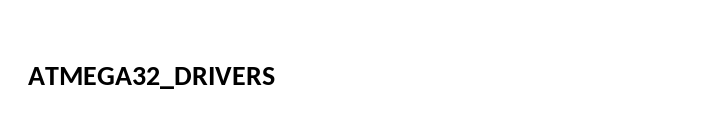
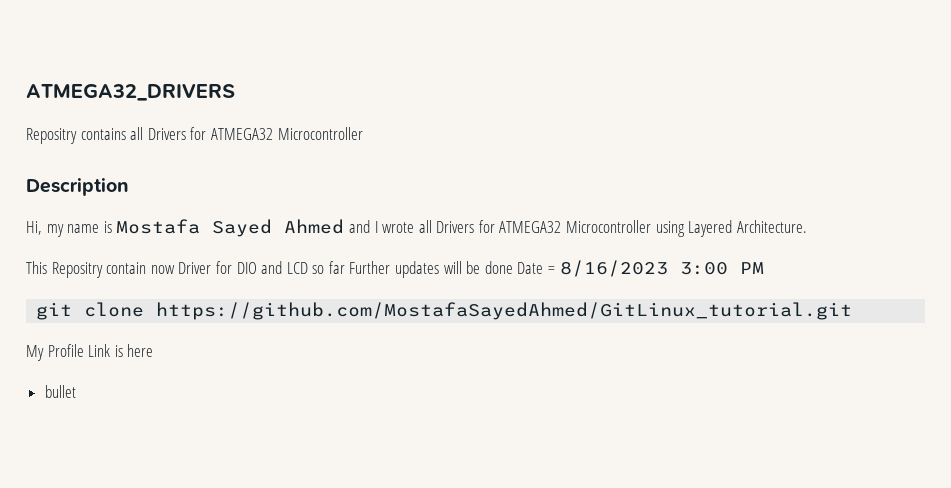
+ Repositry contains all Drivers for ATMEGA32 Microcontroller
+ Description
+ Hi, my name is Mostafa Sayed Ahmed and I wrote all Drivers for ATMEGA32 Microcontroller using Layered Architecture.
+ This Repositry contain now Driver for DIO and LCD so far Further updates will be done Date = 8/16/2023 3:00 PM
+ git clone https://github.com/MostafaSayedAhmed/GitLinux_tutorial.git
+ My Profile Link is here
+ bullet

